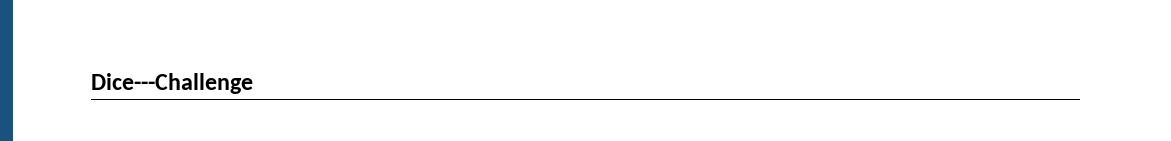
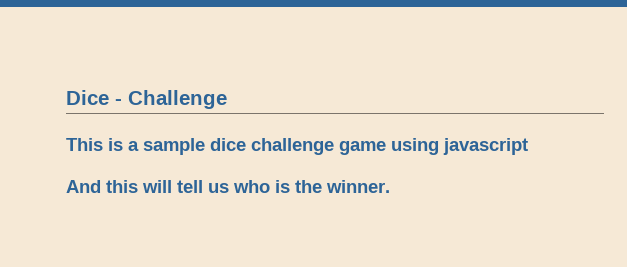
- Dice---Challenge
+ Dice - Challenge
+ This is a sample dice challenge game using javascript
+ And this will tell us who is the winner.

